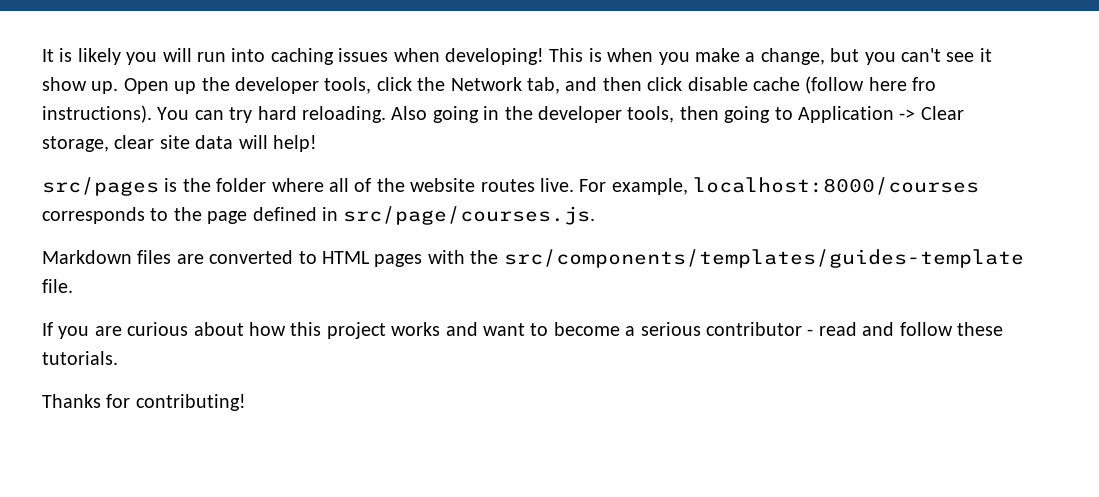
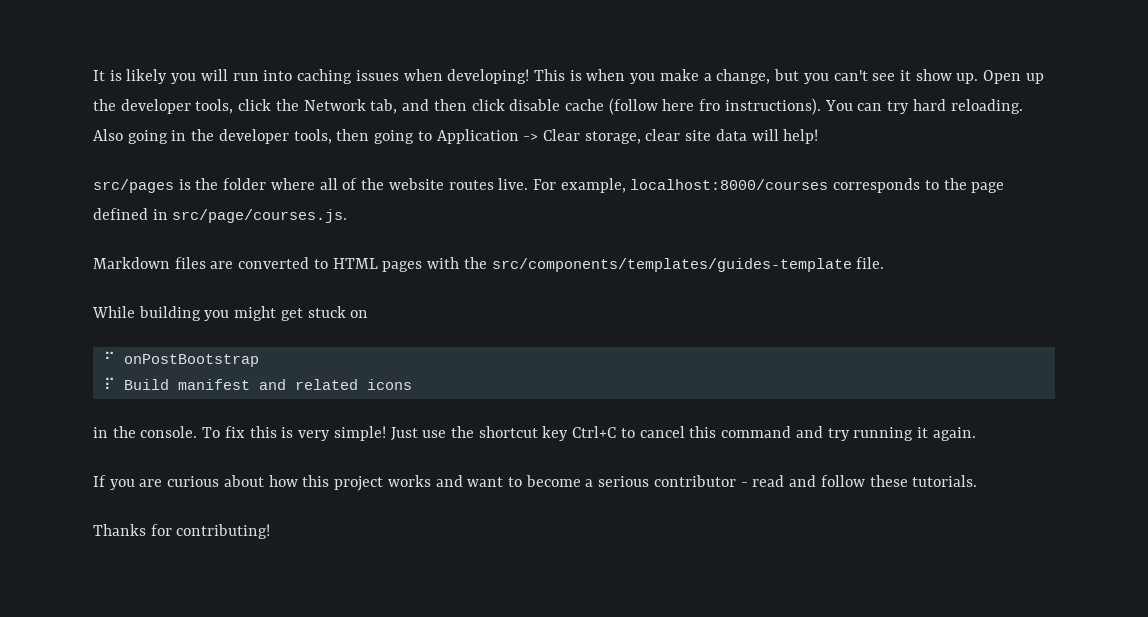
+ While building you might get stuck on
+ ⠋ onPostBootstrap
+ ⠏ Build manifest and related icons
+ in the console. To fix this is very simple! Just use the shortcut key Ctrl+C to cancel this command and try running it again.

